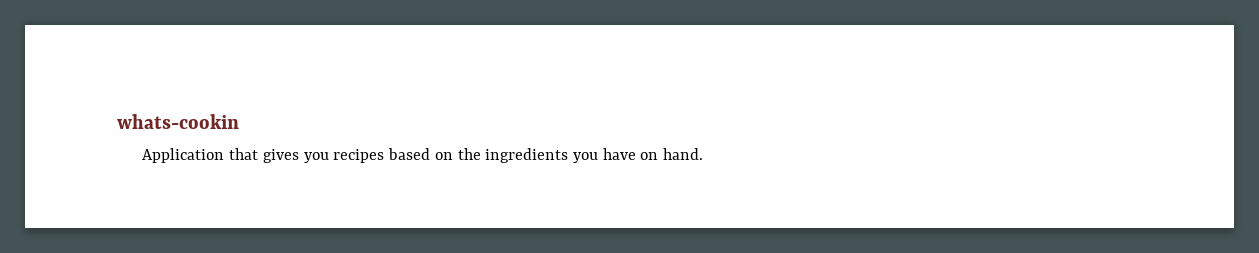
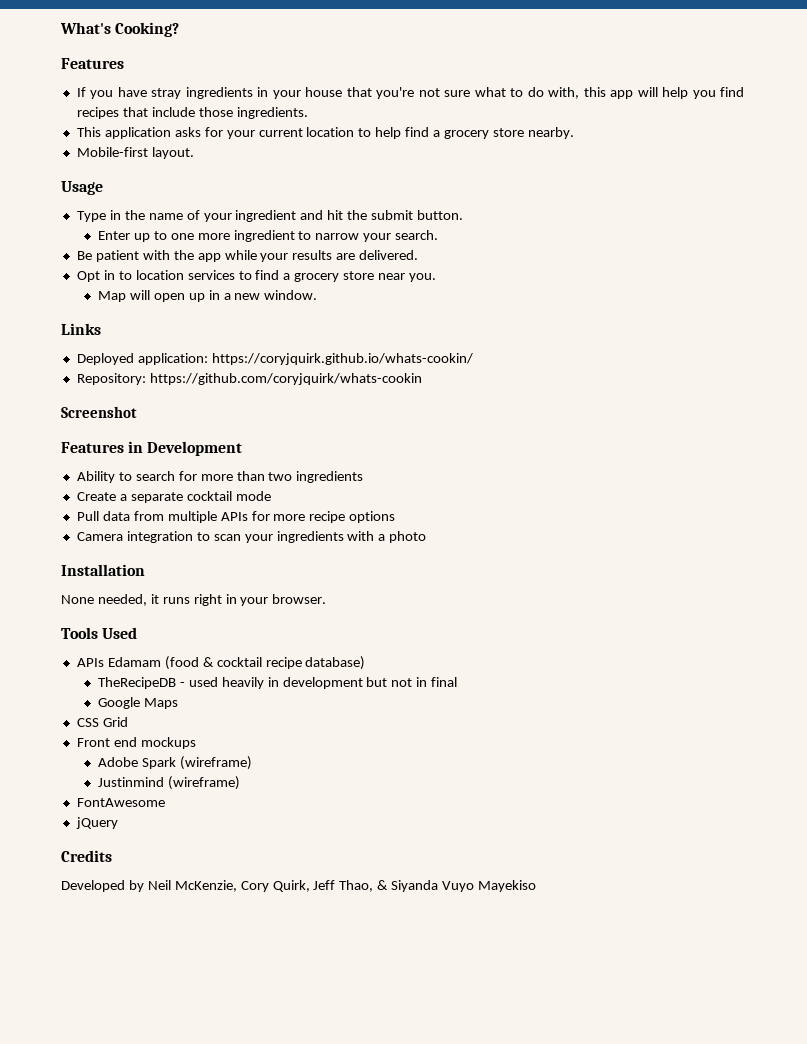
- whats-cookin
- Application that gives you recipes based on the ingredients you have on hand.
+ What's Cooking?
+ Features
+ If you have stray ingredients in your house that you're not sure what to do with, this app will help you find recipes that include those ingredients.
+ This application asks for your current location to help find a grocery store nearby.
+ Mobile-first layout.
+ Usage
+ Type in the name of your ingredient and hit the submit button.
+ Enter up to one more ingredient to narrow your search.
+ Be patient with the app while your results are delivered.
+ Opt in to location services to find a grocery store near you.
+ Map will open up in a new window.
+ Links
+ Deployed application: https://coryjquirk.github.io/whats-cookin/
+ Repository: https://github.com/coryjquirk/whats-cookin
+ Screenshot
+ Features in Development
+ Ability to search for more than two ingredients
+ Create a separate cocktail mode
+ Pull data from multiple APIs for more recipe options
+ Camera integration to scan your ingredients with a photo
+ Installation
+ None needed, it runs right in your browser.
+ Tools Used
+ APIs Edamam (food & cocktail recipe database)
+ TheRecipeDB - used heavily in development but not in final
+ Google Maps
+ CSS Grid
+ Front end mockups
+ Adobe Spark (wireframe)
+ Justinmind (wireframe)
+ FontAwesome
+ jQuery
+ Credits
+ Developed by Neil McKenzie, Cory Quirk, Jeff Thao, & Siyanda Vuyo Mayekiso

